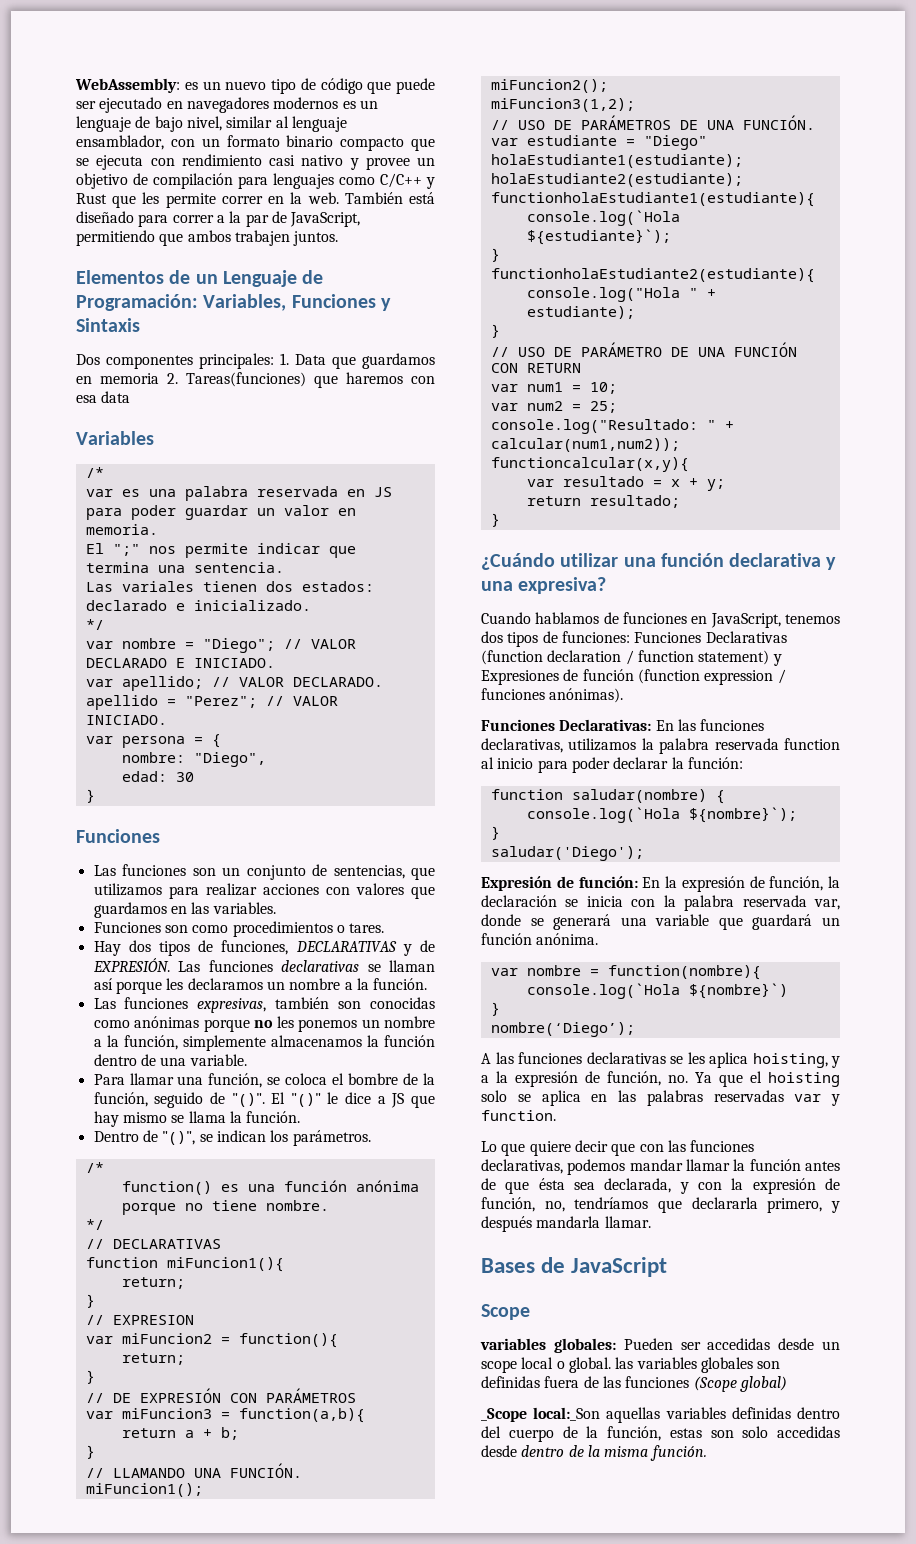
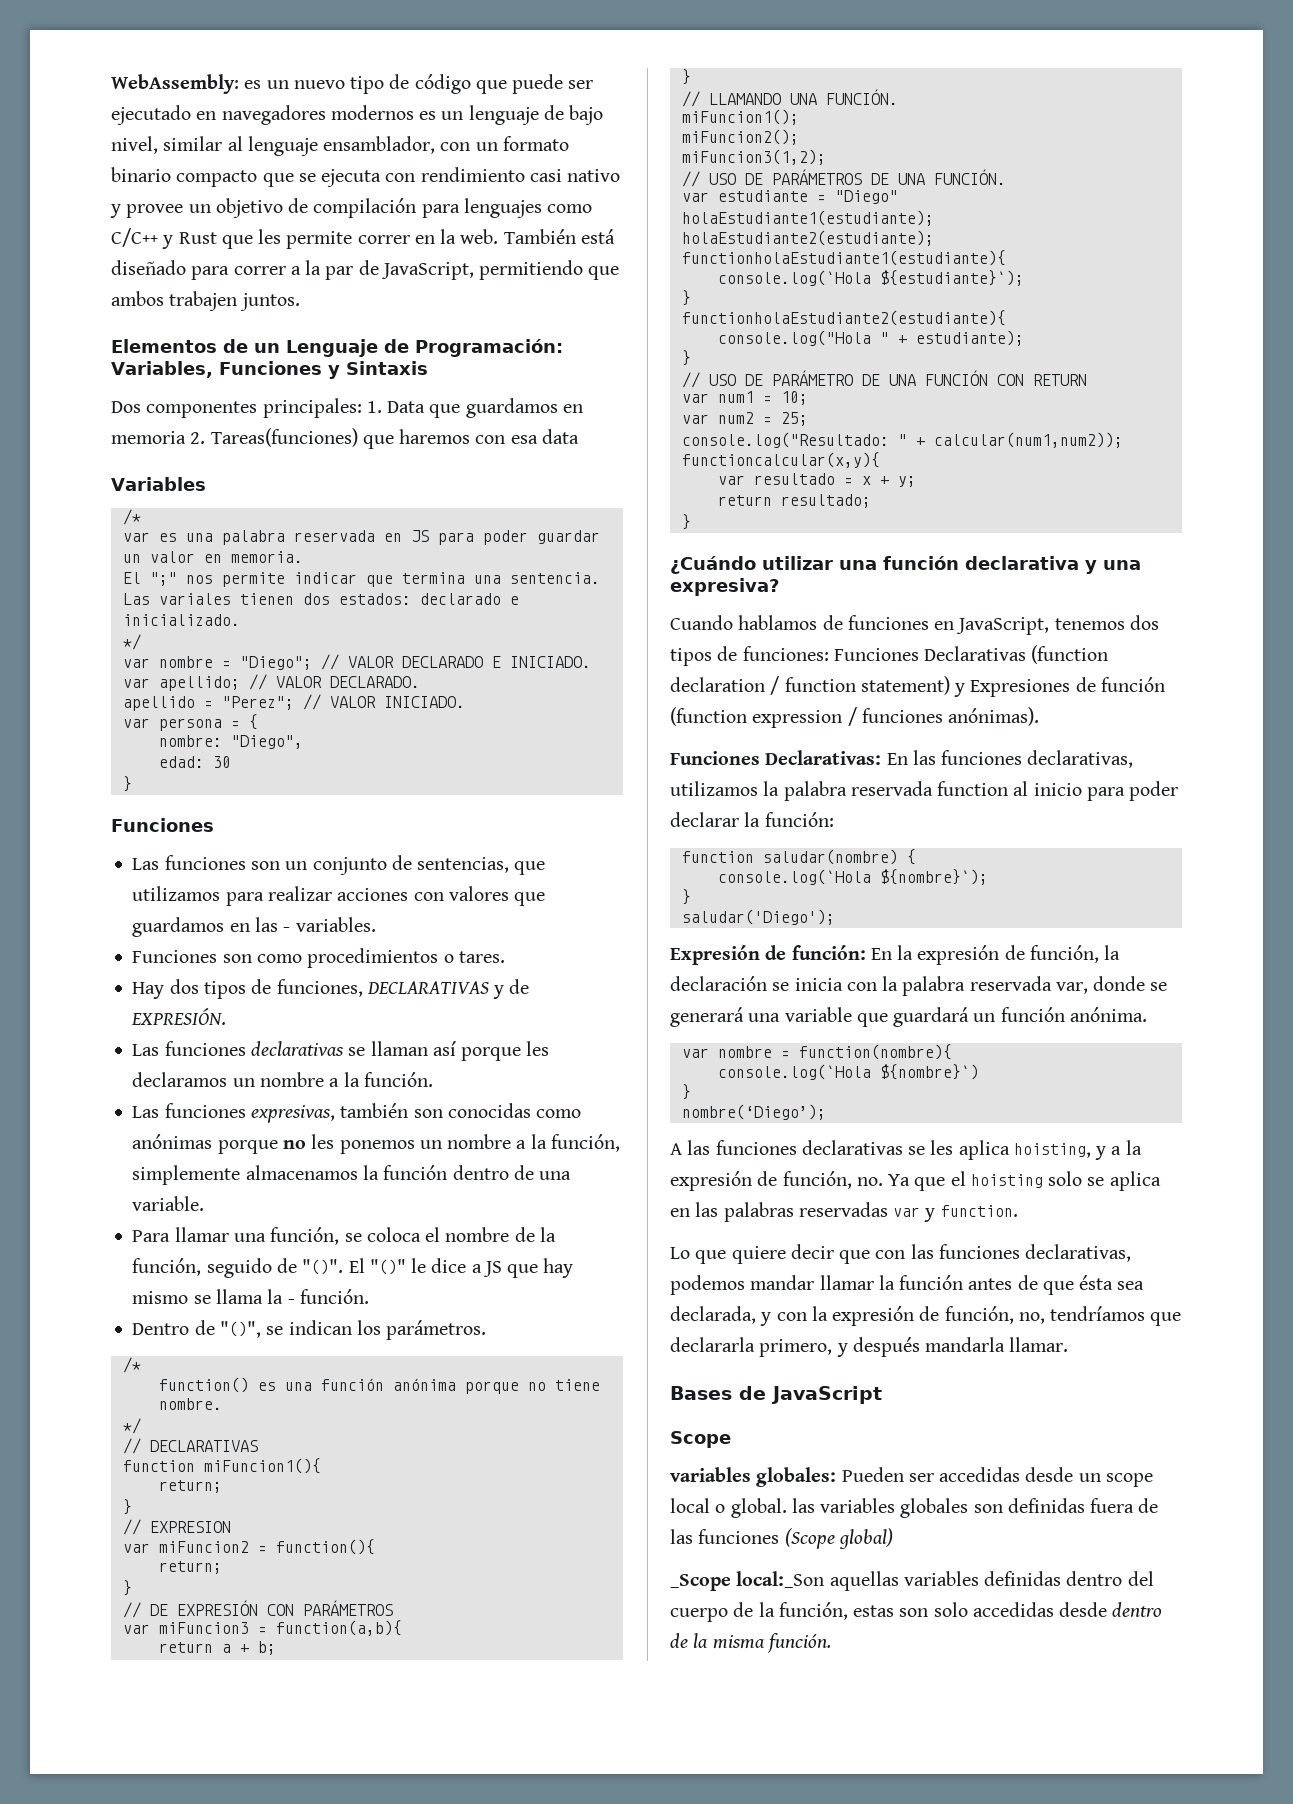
- Las funciones son un conjunto de sentencias, que utilizamos para realizar acciones con valores que guardamos en las variables.
+ Las funciones son un conjunto de sentencias, que utilizamos para realizar acciones con valores que guardamos en las - variables.
- Hay dos tipos de funciones, DECLARATIVAS y de EXPRESIÓN. Las funciones declarativas se llaman así porque les declaramos un nombre a la función.
+ Hay dos tipos de funciones, DECLARATIVAS y de EXPRESIÓN.
+ Las funciones declarativas se llaman así porque les declaramos un nombre a la función.
- Para llamar una función, se coloca el bombre de la función, seguido de "()".
+ Para llamar una función, se coloca el nombre de la función, seguido de "()".
- El "()" le dice a JS que hay mismo se llama la función.
+ El "()" le dice a JS que hay mismo se llama la - función.

